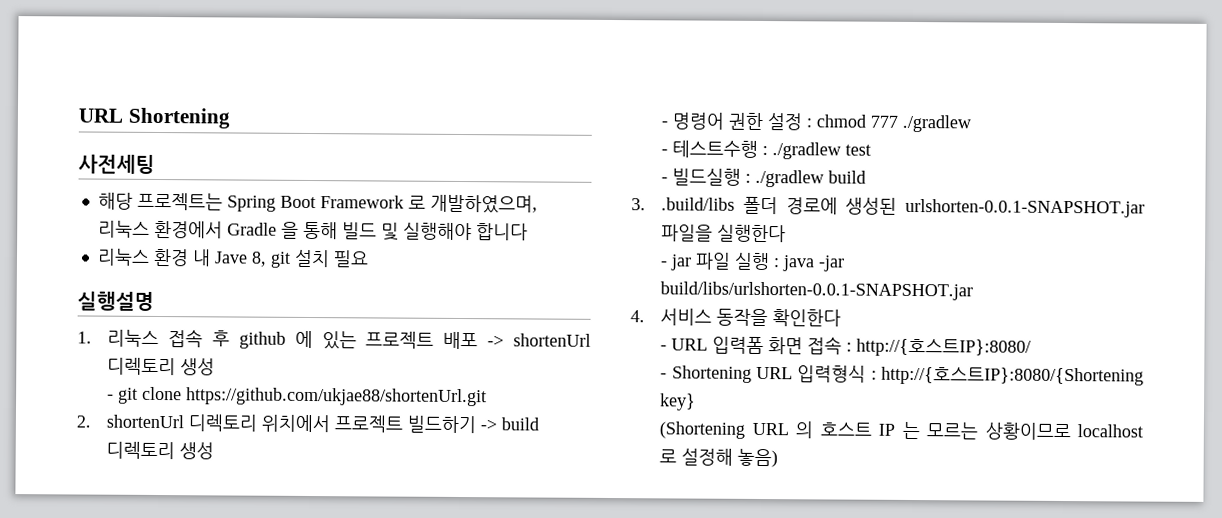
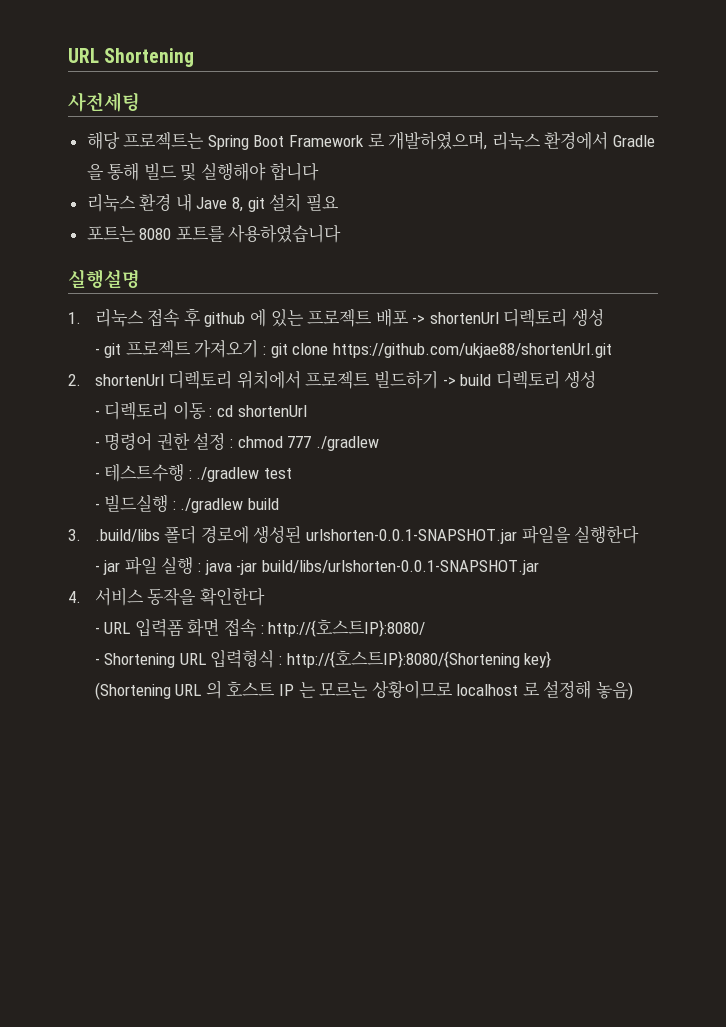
+ 포트는 8080 포트를 사용하였습니다
- - git clone https://github.com/ukjae88/shortenUrl.git
+ - git 프로젝트 가져오기 : git clone https://github.com/ukjae88/shortenUrl.git
+ - 디렉토리 이동 : cd shortenUrl

